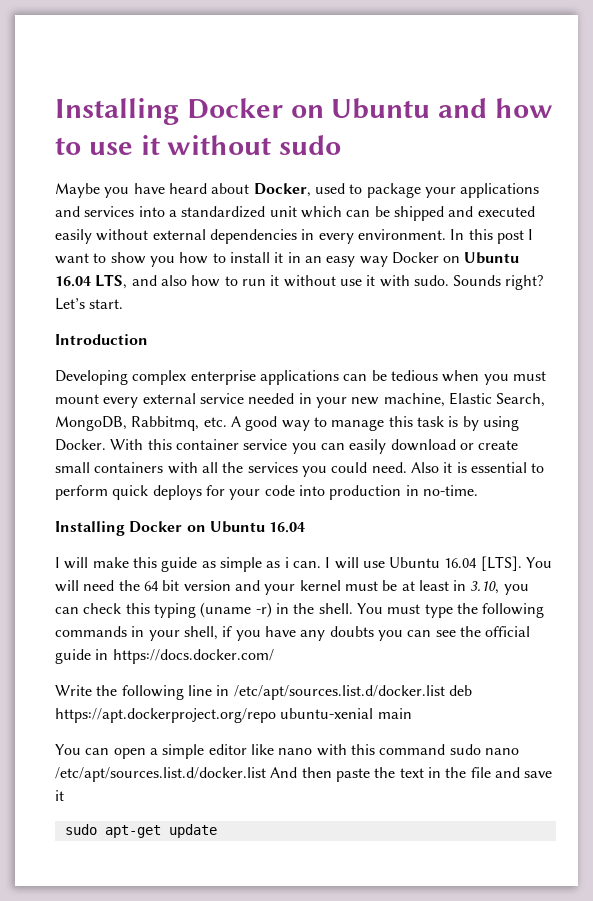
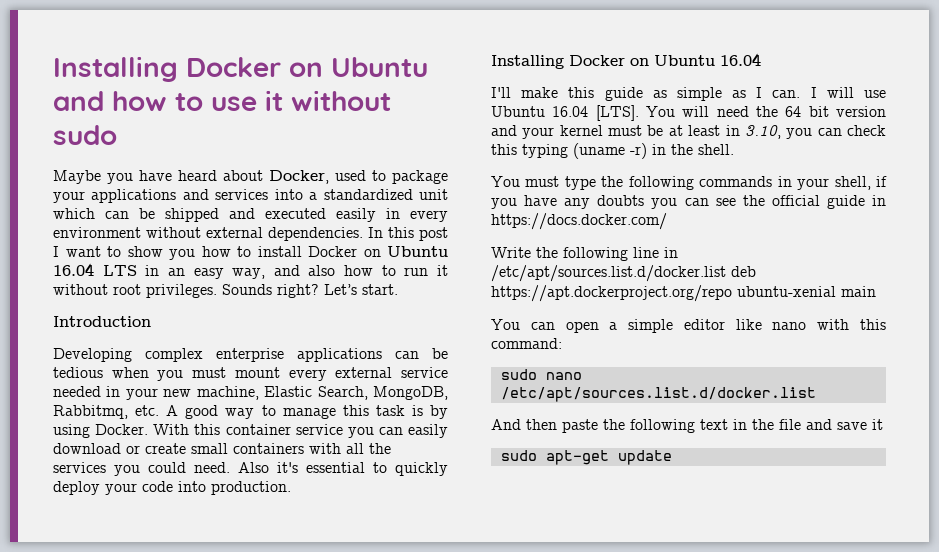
- Maybe you have heard about Docker, used to package your applications and services into a standardized unit which can be shipped and executed easily without external dependencies in every environment.
+ Maybe you have heard about Docker, used to package your applications and services into a standardized unit which can be shipped and executed easily in every environment without external dependencies.
- In this post I want to show you how to install it in an easy way Docker on Ubuntu 16.04 LTS, and also how to run it without use it with sudo.
+ In this post I want to show you how to install Docker on Ubuntu 16.04 LTS in an easy way, and also how to run it without root privileges.
- Also it is essential to perform quick deploys for your code into production in no-time.
+ Also it's essential to quickly deploy your code into production.
- I will make this guide as simple as i can.
+ I'll make this guide as simple as I can.
- You will need the 64 bit version and your kernel must be at least in 3.10, you can check this typing (uname -r) in the shell. You must type the following commands in your shell, if you have any doubts you can see the official guide in https://docs.docker.com/
+ You will need the 64 bit version and your kernel must be at least in 3.10, you can check this typing (uname -r) in the shell.
+ You must type the following commands in your shell, if you have any doubts you can see the official guide in https://docs.docker.com/
- You can open a simple editor like nano with this command sudo nano /etc/apt/sources.list.d/docker.list And then paste the text in the file and save it
+ You can open a simple editor like nano with this command:
+ sudo nano /etc/apt/sources.list.d/docker.list
+ And then paste the following text in the file and save it

